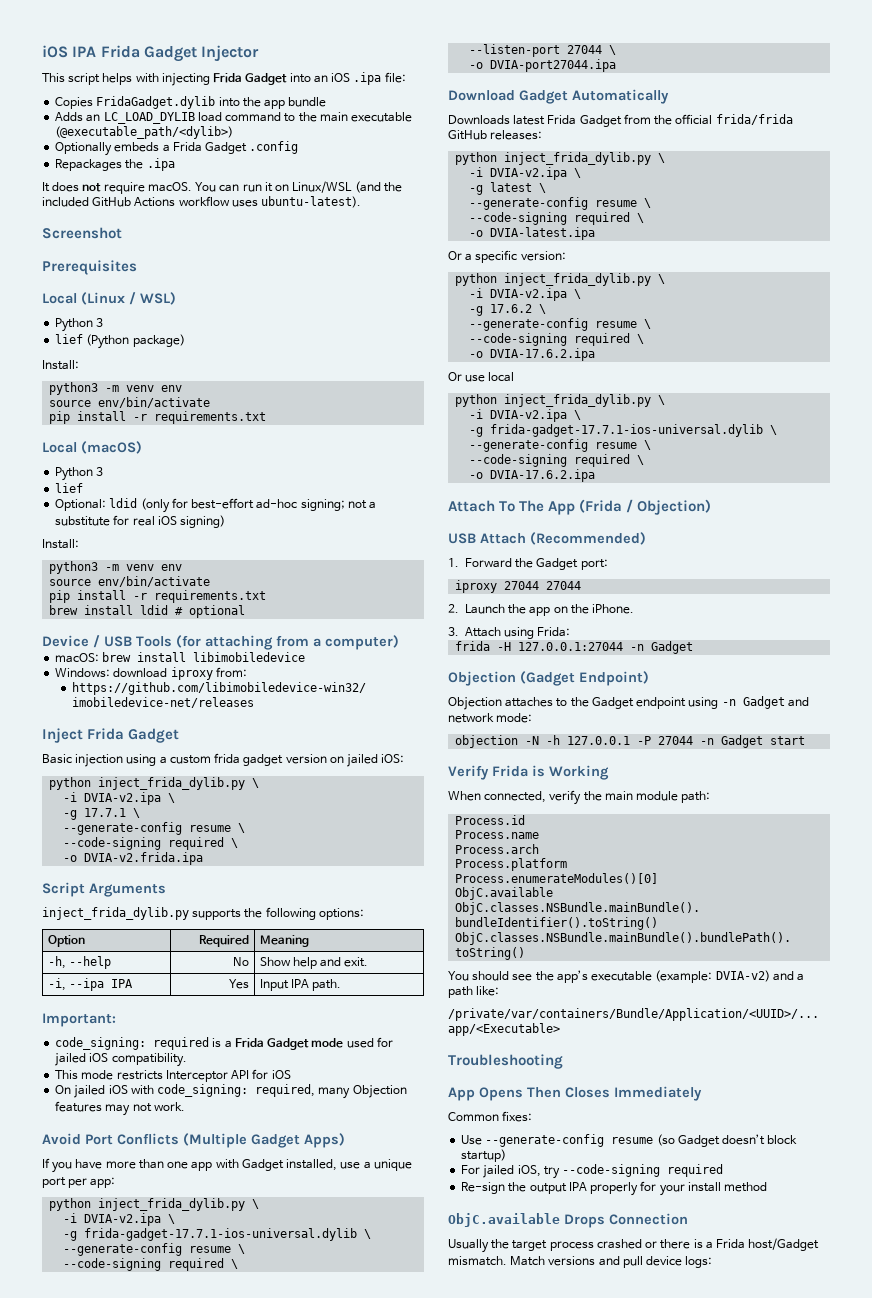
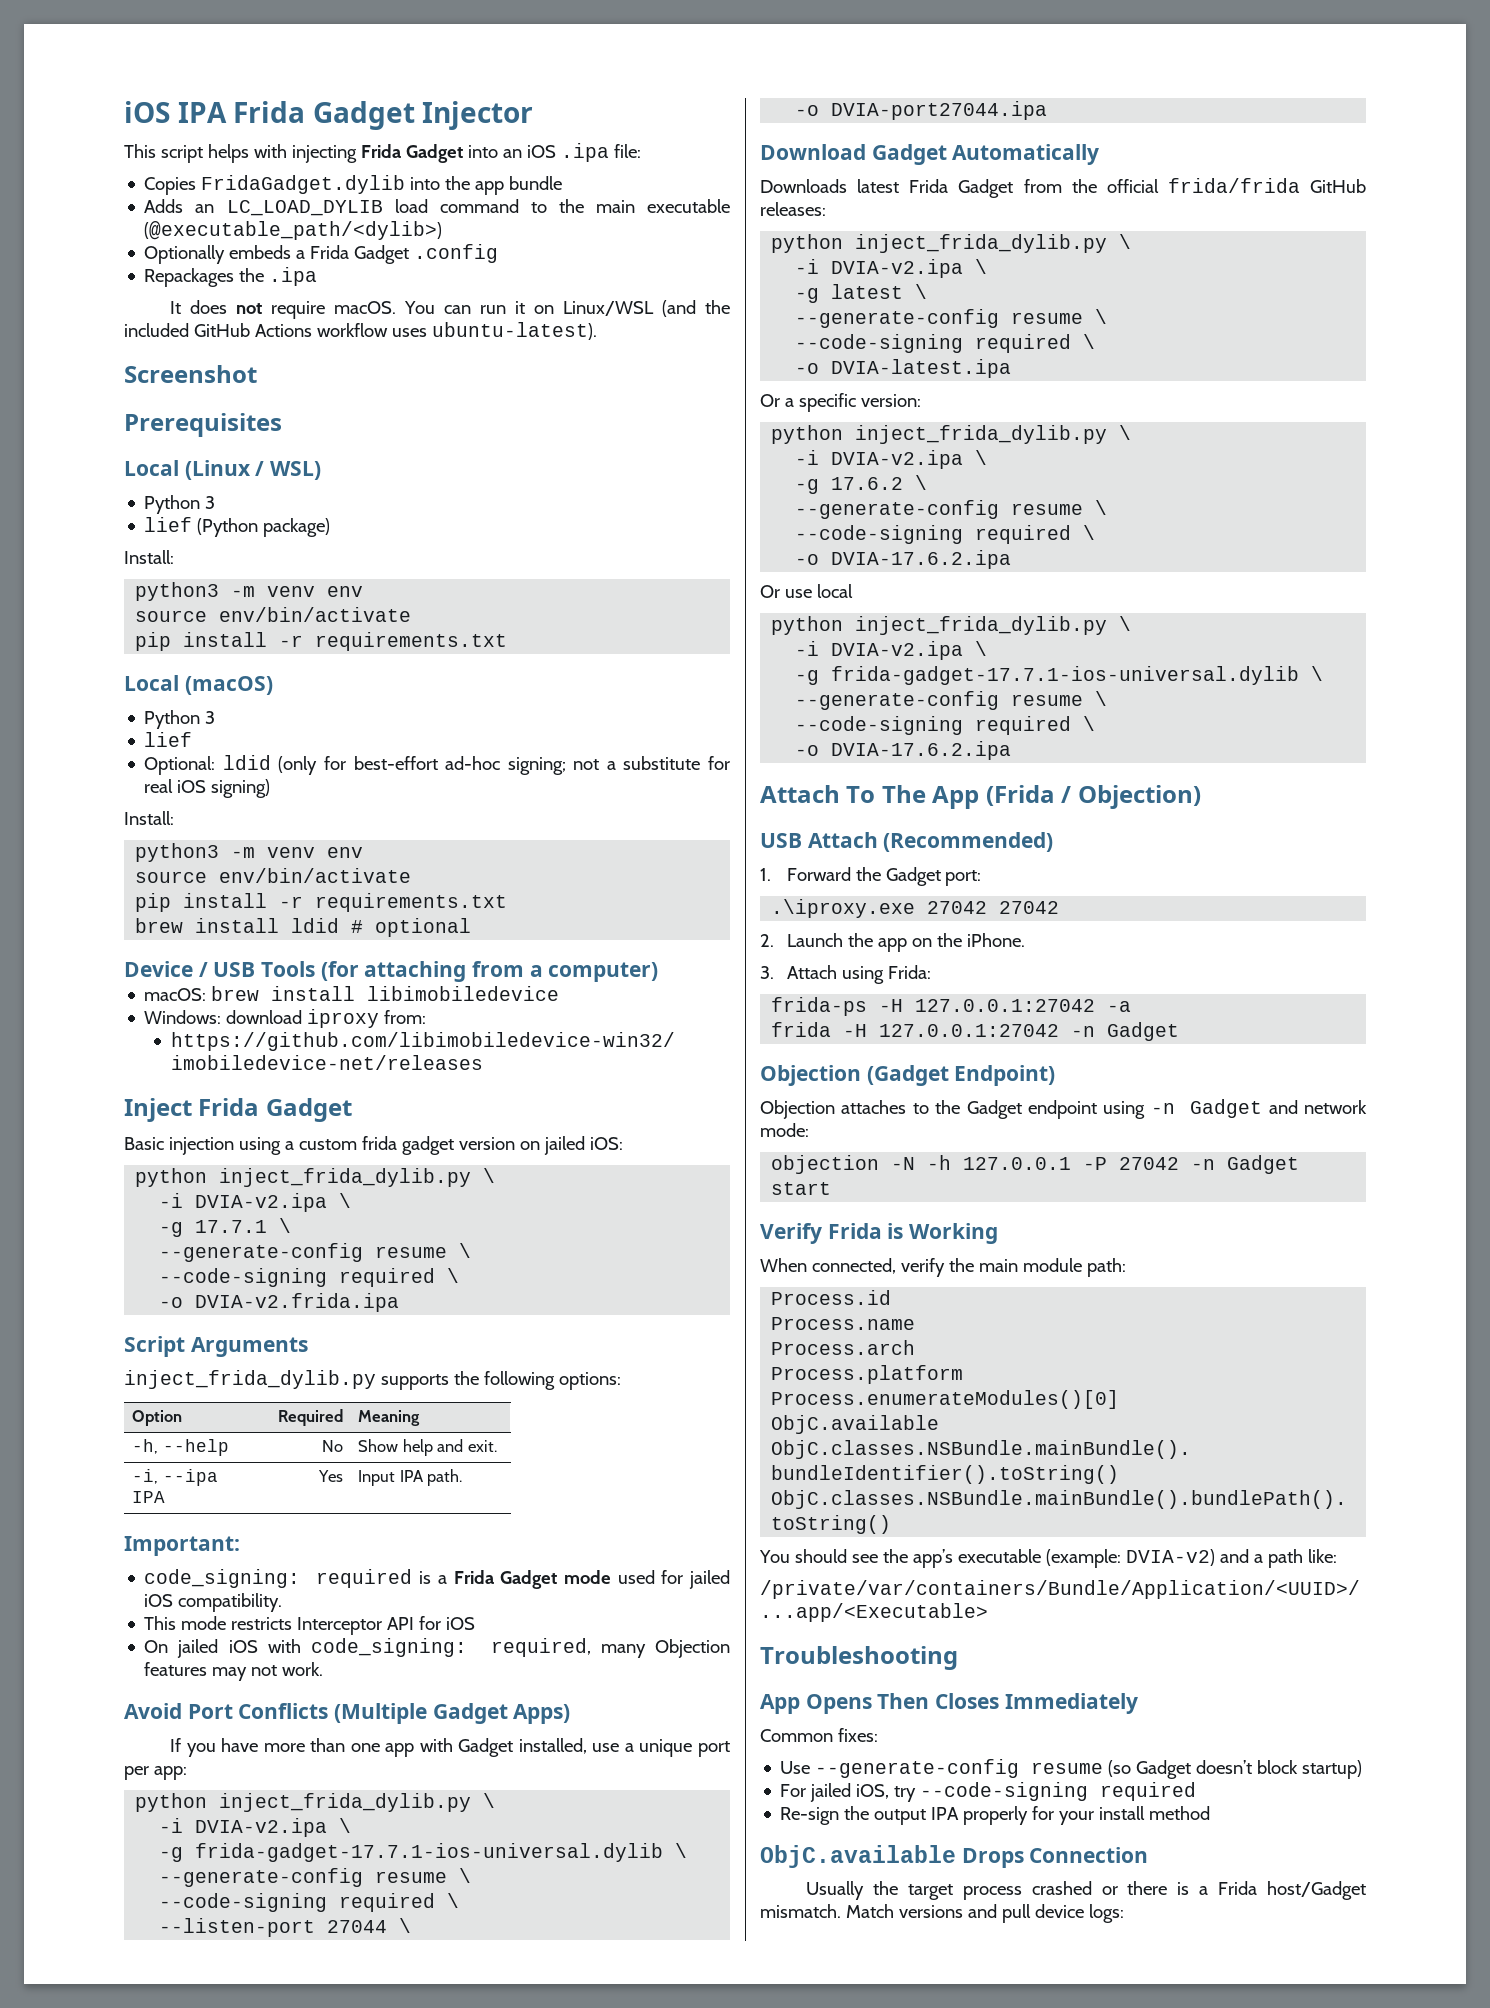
- iproxy 27044 27044
+ .\iproxy.exe 27042 27042
+ frida-ps -H 127.0.0.1:27042 -a
- frida -H 127.0.0.1:27044 -n Gadget
+ frida -H 127.0.0.1:27042 -n Gadget
- objection -N -h 127.0.0.1 -P 27044 -n Gadget start
+ objection -N -h 127.0.0.1 -P 27042 -n Gadget start

